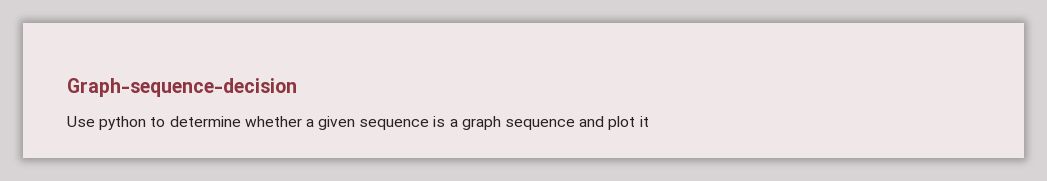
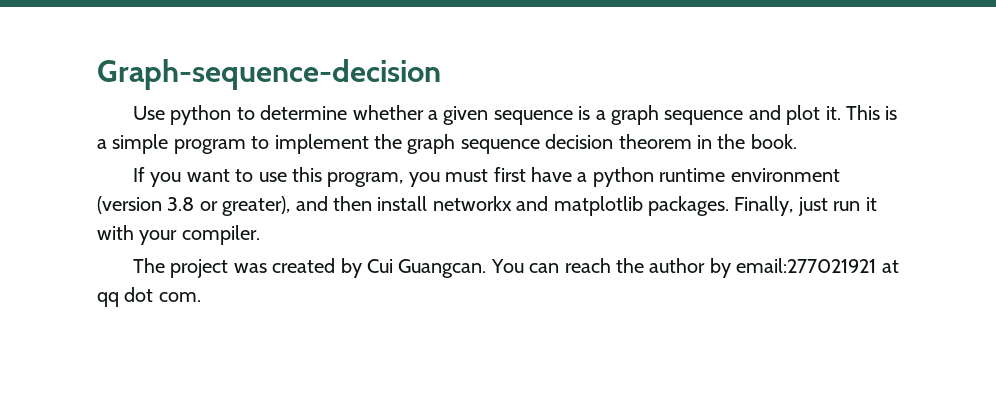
- Use python to determine whether a given sequence is a graph sequence and plot it
+ Use python to determine whether a given sequence is a graph sequence and plot it. This is a simple program to implement the graph sequence decision theorem in the book.
+ If you want to use this program, you must first have a python runtime environment (version 3.8 or greater), and then install networkx and matplotlib packages. Finally, just run it with your compiler.
+ The project was created by Cui Guangcan. You can reach the author by email:277021921 at qq dot com.

